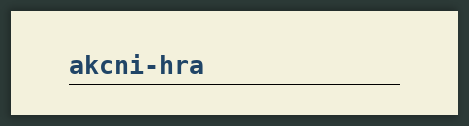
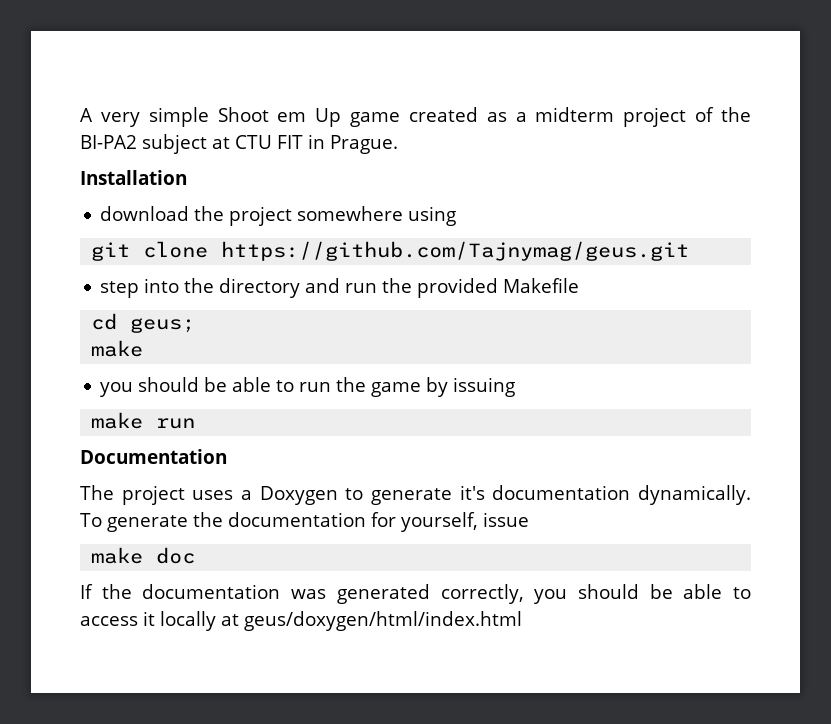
- akcni-hra
+ A very simple Shoot em Up game created as a midterm project of the BI-PA2 subject at CTU FIT in Prague.
+ Installation
+ download the project somewhere using
+ git clone https://github.com/Tajnymag/geus.git
+ step into the directory and run the provided Makefile
+ cd geus;
+ make
+ you should be able to run the game by issuing
+ make run
+ Documentation
+ The project uses a Doxygen to generate it's documentation dynamically. To generate the documentation for yourself, issue
+ make doc
+ If the documentation was generated correctly, you should be able to access it locally at geus/doxygen/html/index.html

